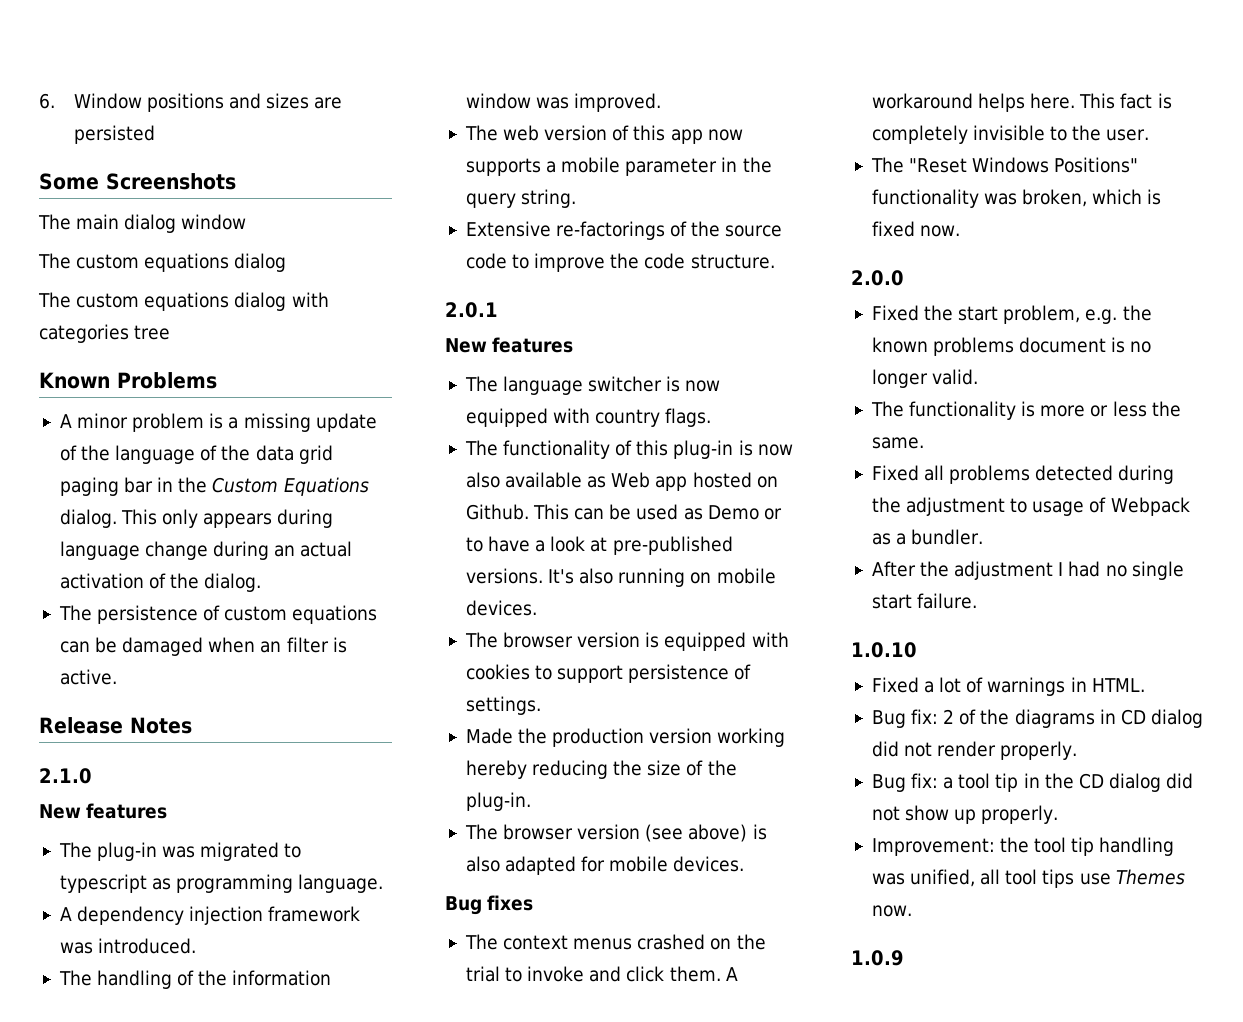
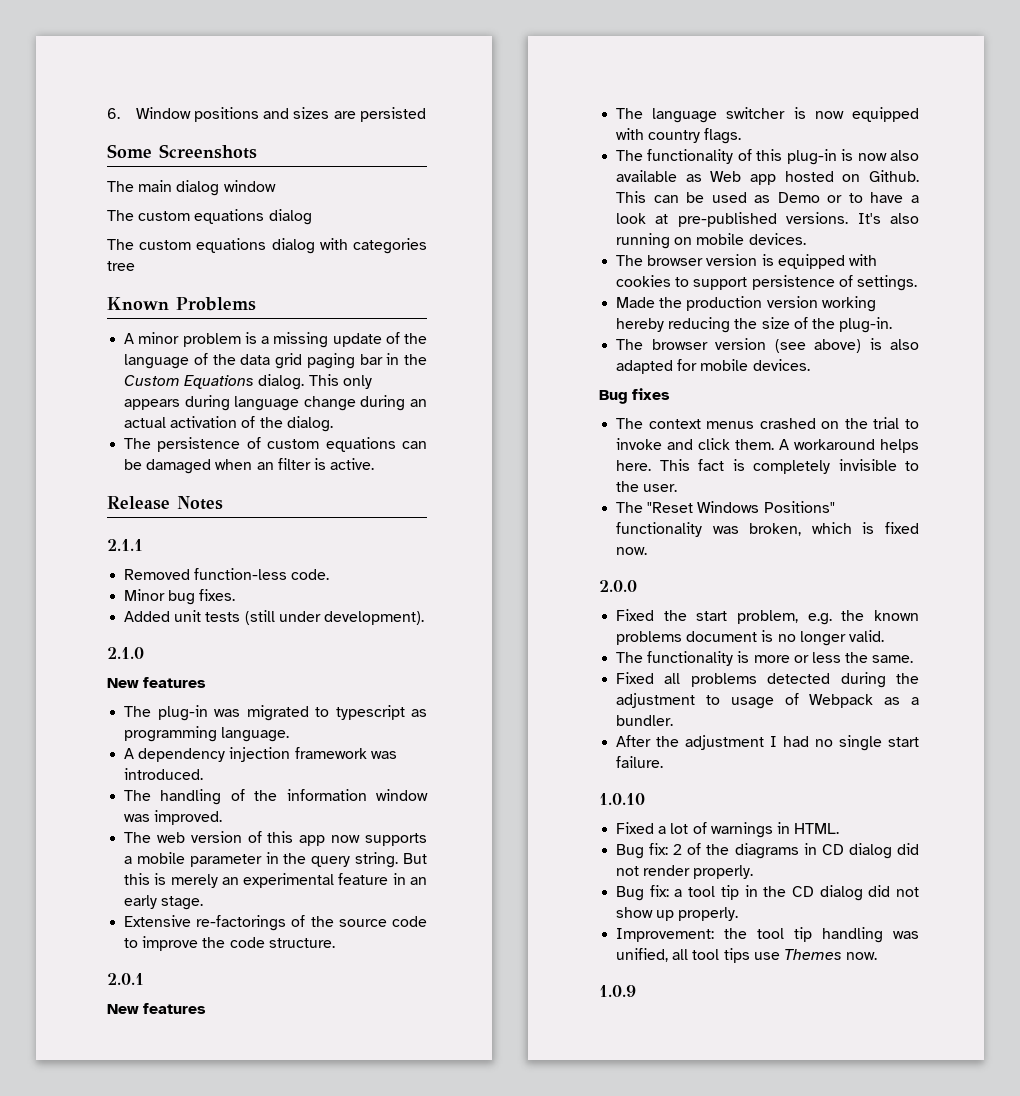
+ 2.1.1
+ Removed function-less code.
+ Minor bug fixes.
+ Added unit tests (still under development).
+ But this is merely an experimental feature in an early stage.

